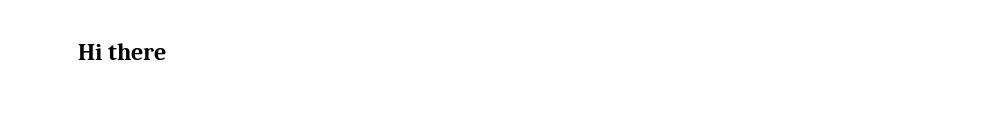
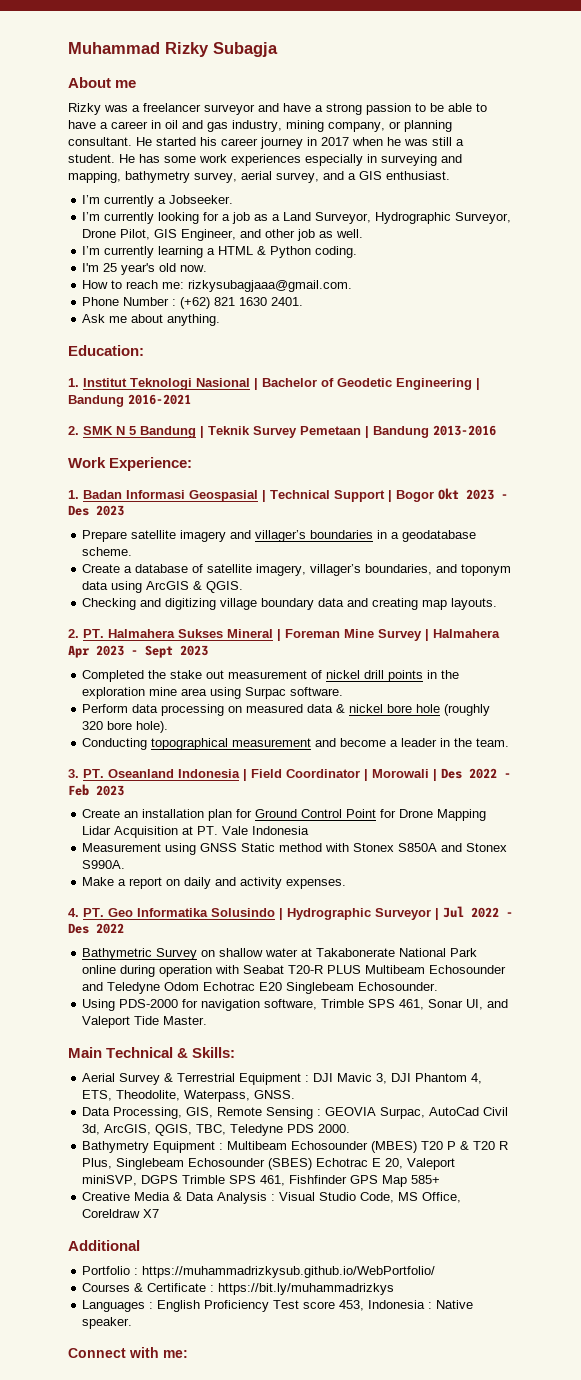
- Hi there
+ Muhammad Rizky Subagja
+ About me
+ Rizky was a freelancer surveyor and have a strong passion to be able to have a career in oil and gas industry, mining company, or planning consultant. He started his career journey in 2017 when he was still a student. He has some work experiences especially in surveying and mapping, bathymetry survey, aerial survey, and a GIS enthusiast.
+ I’m currently a Jobseeker.
+ I’m currently looking for a job as a Land Surveyor, Hydrographic Surveyor, Drone Pilot, GIS Engineer, and other job as well.
+ I’m currently learning a HTML & Python coding.
+ I'm 25 year's old now.
+ How to reach me: rizkysubagjaaa@gmail.com.
+ Phone Number : (+62) 821 1630 2401.
+ Ask me about anything.
+ Education:
+ 1. Institut Teknologi Nasional | Bachelor of Geodetic Engineering | Bandung 2016-2021
+ 2. SMK N 5 Bandung | Teknik Survey Pemetaan | Bandung 2013-2016
+ Work Experience:
+ 1. Badan Informasi Geospasial | Technical Support | Bogor Okt 2023 - Des 2023
+ Prepare satellite imagery and villager’s boundaries in a geodatabase scheme.
+ Create a database of satellite imagery, villager’s boundaries, and toponym data using ArcGIS & QGIS.
+ Checking and digitizing village boundary data and creating map layouts.
+ 2. PT. Halmahera Sukses Mineral | Foreman Mine Survey | Halmahera Apr 2023 - Sept 2023
+ Completed the stake out measurement of nickel drill points in the exploration mine area using Surpac software.
+ Perform data processing on measured data & nickel bore hole (roughly 320 bore hole).
+ Conducting topographical measurement and become a leader in the team.
+ 3. PT. Oseanland Indonesia | Field Coordinator | Morowali | Des 2022 - Feb 2023
+ Create an installation plan for Ground Control Point for Drone Mapping Lidar Acquisition at PT. Vale Indonesia
+ Measurement using GNSS Static method with Stonex S850A and Stonex S990A.
+ Make a report on daily and activity expenses.
+ 4. PT. Geo Informatika Solusindo | Hydrographic Surveyor | Jul 2022 - Des 2022
+ Bathymetric Survey on shallow water at Takabonerate National Park online during operation with Seabat T20-R PLUS Multibeam Echosounder and Teledyne Odom Echotrac E20 Singlebeam Echosounder.
+ Using PDS-2000 for navigation software, Trimble SPS 461, Sonar UI, and Valeport Tide Master.
+ Main Technical & Skills:
+ Aerial Survey & Terrestrial Equipment : DJI Mavic 3, DJI Phantom 4, ETS, Theodolite, Waterpass, GNSS.
+ Data Processing, GIS, Remote Sensing : GEOVIA Surpac, AutoCad Civil 3d, ArcGIS, QGIS, TBC, Teledyne PDS 2000.
+ Bathymetry Equipment : Multibeam Echosounder (MBES) T20 P & T20 R Plus, Singlebeam Echosounder (SBES) Echotrac E 20, Valeport miniSVP, DGPS Trimble SPS 461, Fishfinder GPS Map 585+
+ Creative Media & Data Analysis : Visual Studio Code, MS Office, Coreldraw X7
+ Additional
+ Portfolio : https://muhammadrizkysub.github.io/WebPortfolio/
+ Courses & Certificate : https://bit.ly/muhammadrizkys
+ Languages : English Proficiency Test score 453, Indonesia : Native speaker.
+ Connect with me:

